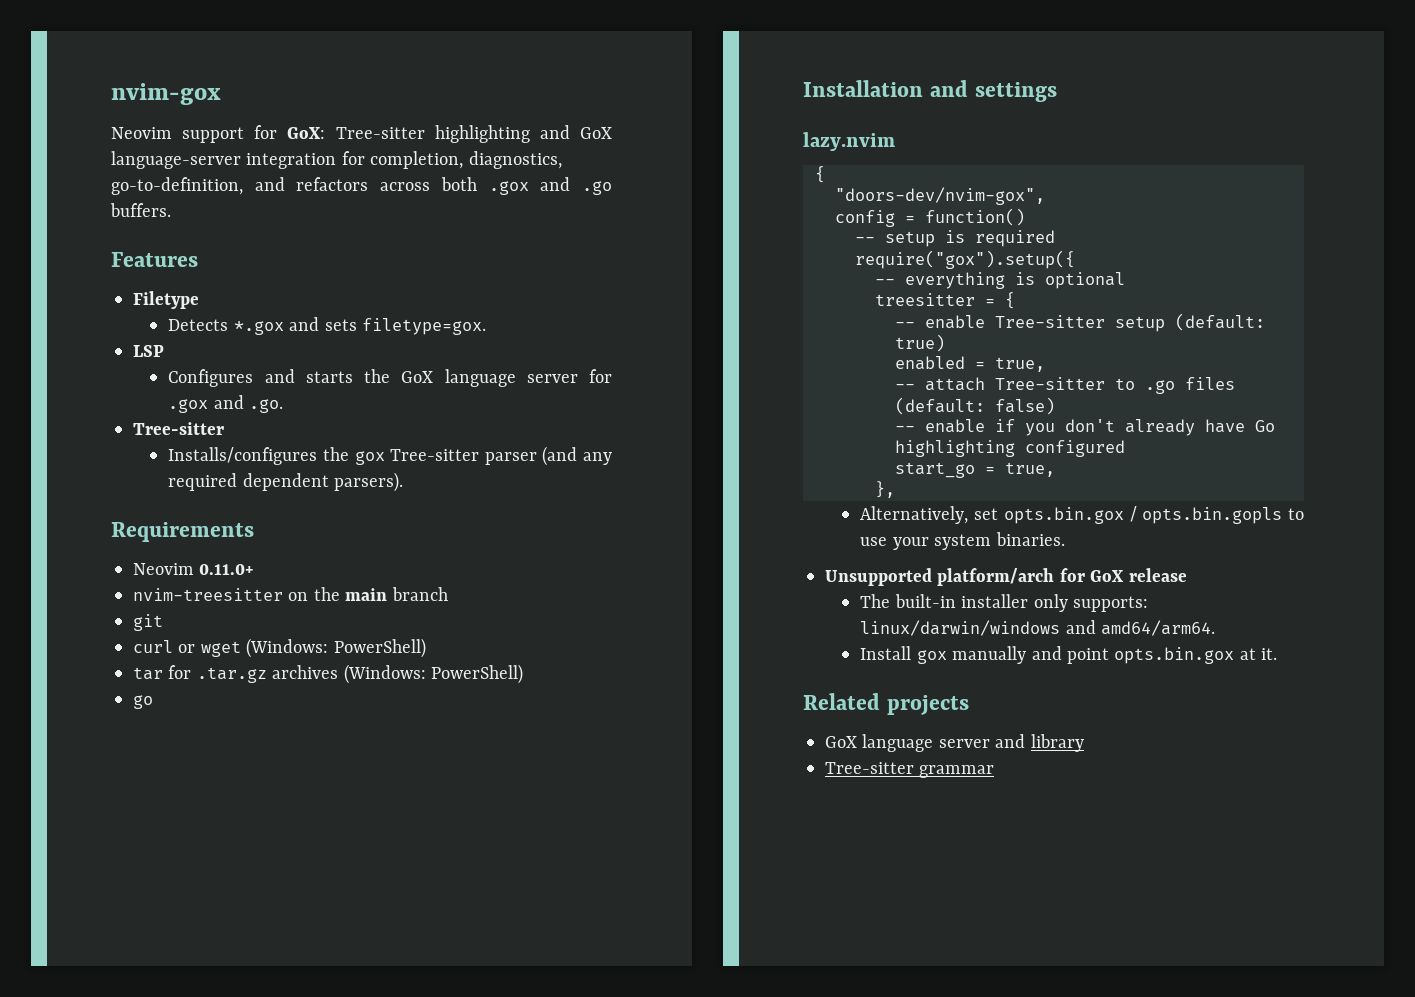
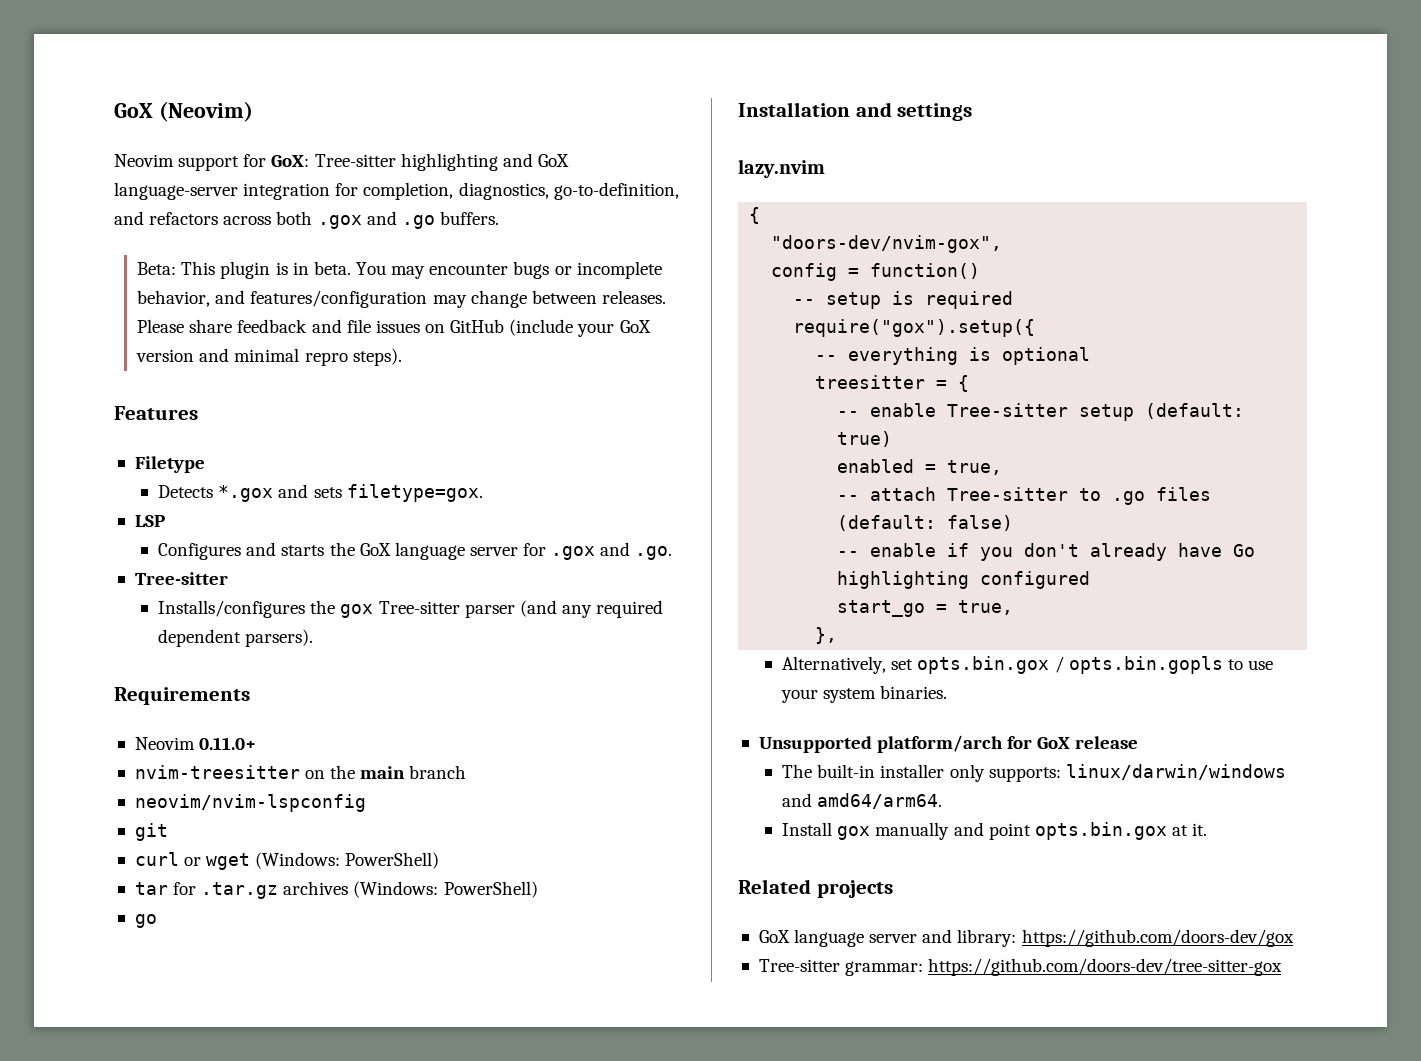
- nvim-gox
+ GoX (Neovim)
+ Beta: This plugin is in beta. You may encounter bugs or incomplete behavior, and features/configuration may change between releases. Please share feedback and file issues on GitHub (include your GoX version and minimal repro steps).
+ neovim/nvim-lspconfig
- GoX language server and library
- Tree-sitter grammar
+ GoX language server and library: https://github.com/doors-dev/gox
+ Tree-sitter grammar: https://github.com/doors-dev/tree-sitter-gox

